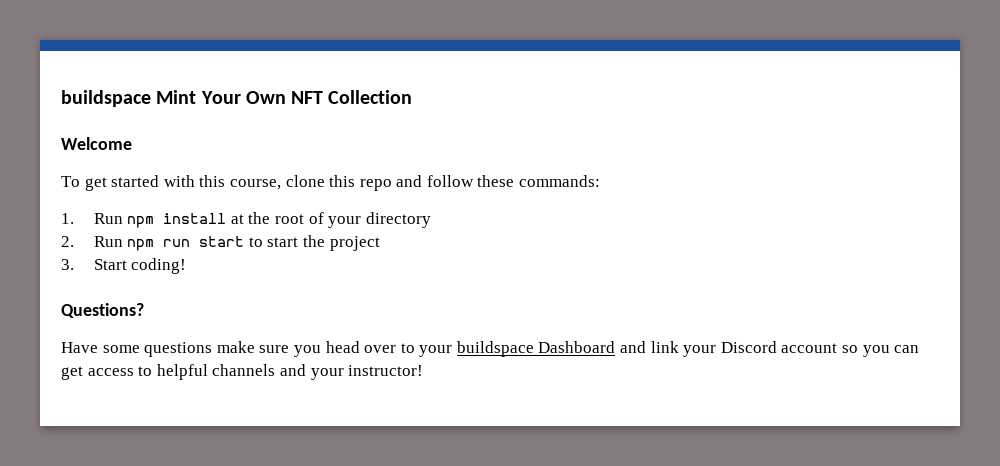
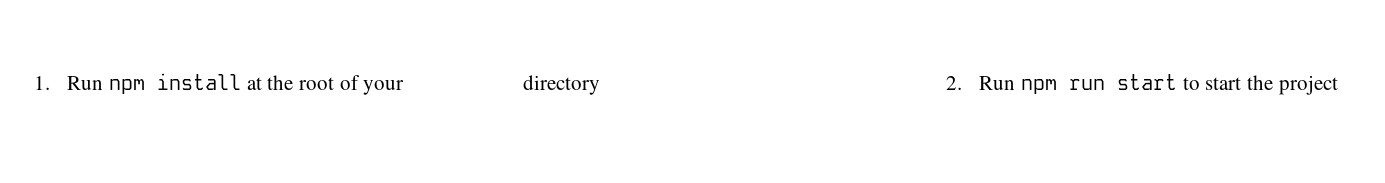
- buildspace Mint Your Own NFT Collection
- Welcome
- To get started with this course, clone this repo and follow these commands:
- 3. Start coding!
- Questions?
- Have some questions make sure you head over to your buildspace Dashboard and link your Discord account so you can get access to helpful channels and your instructor!

